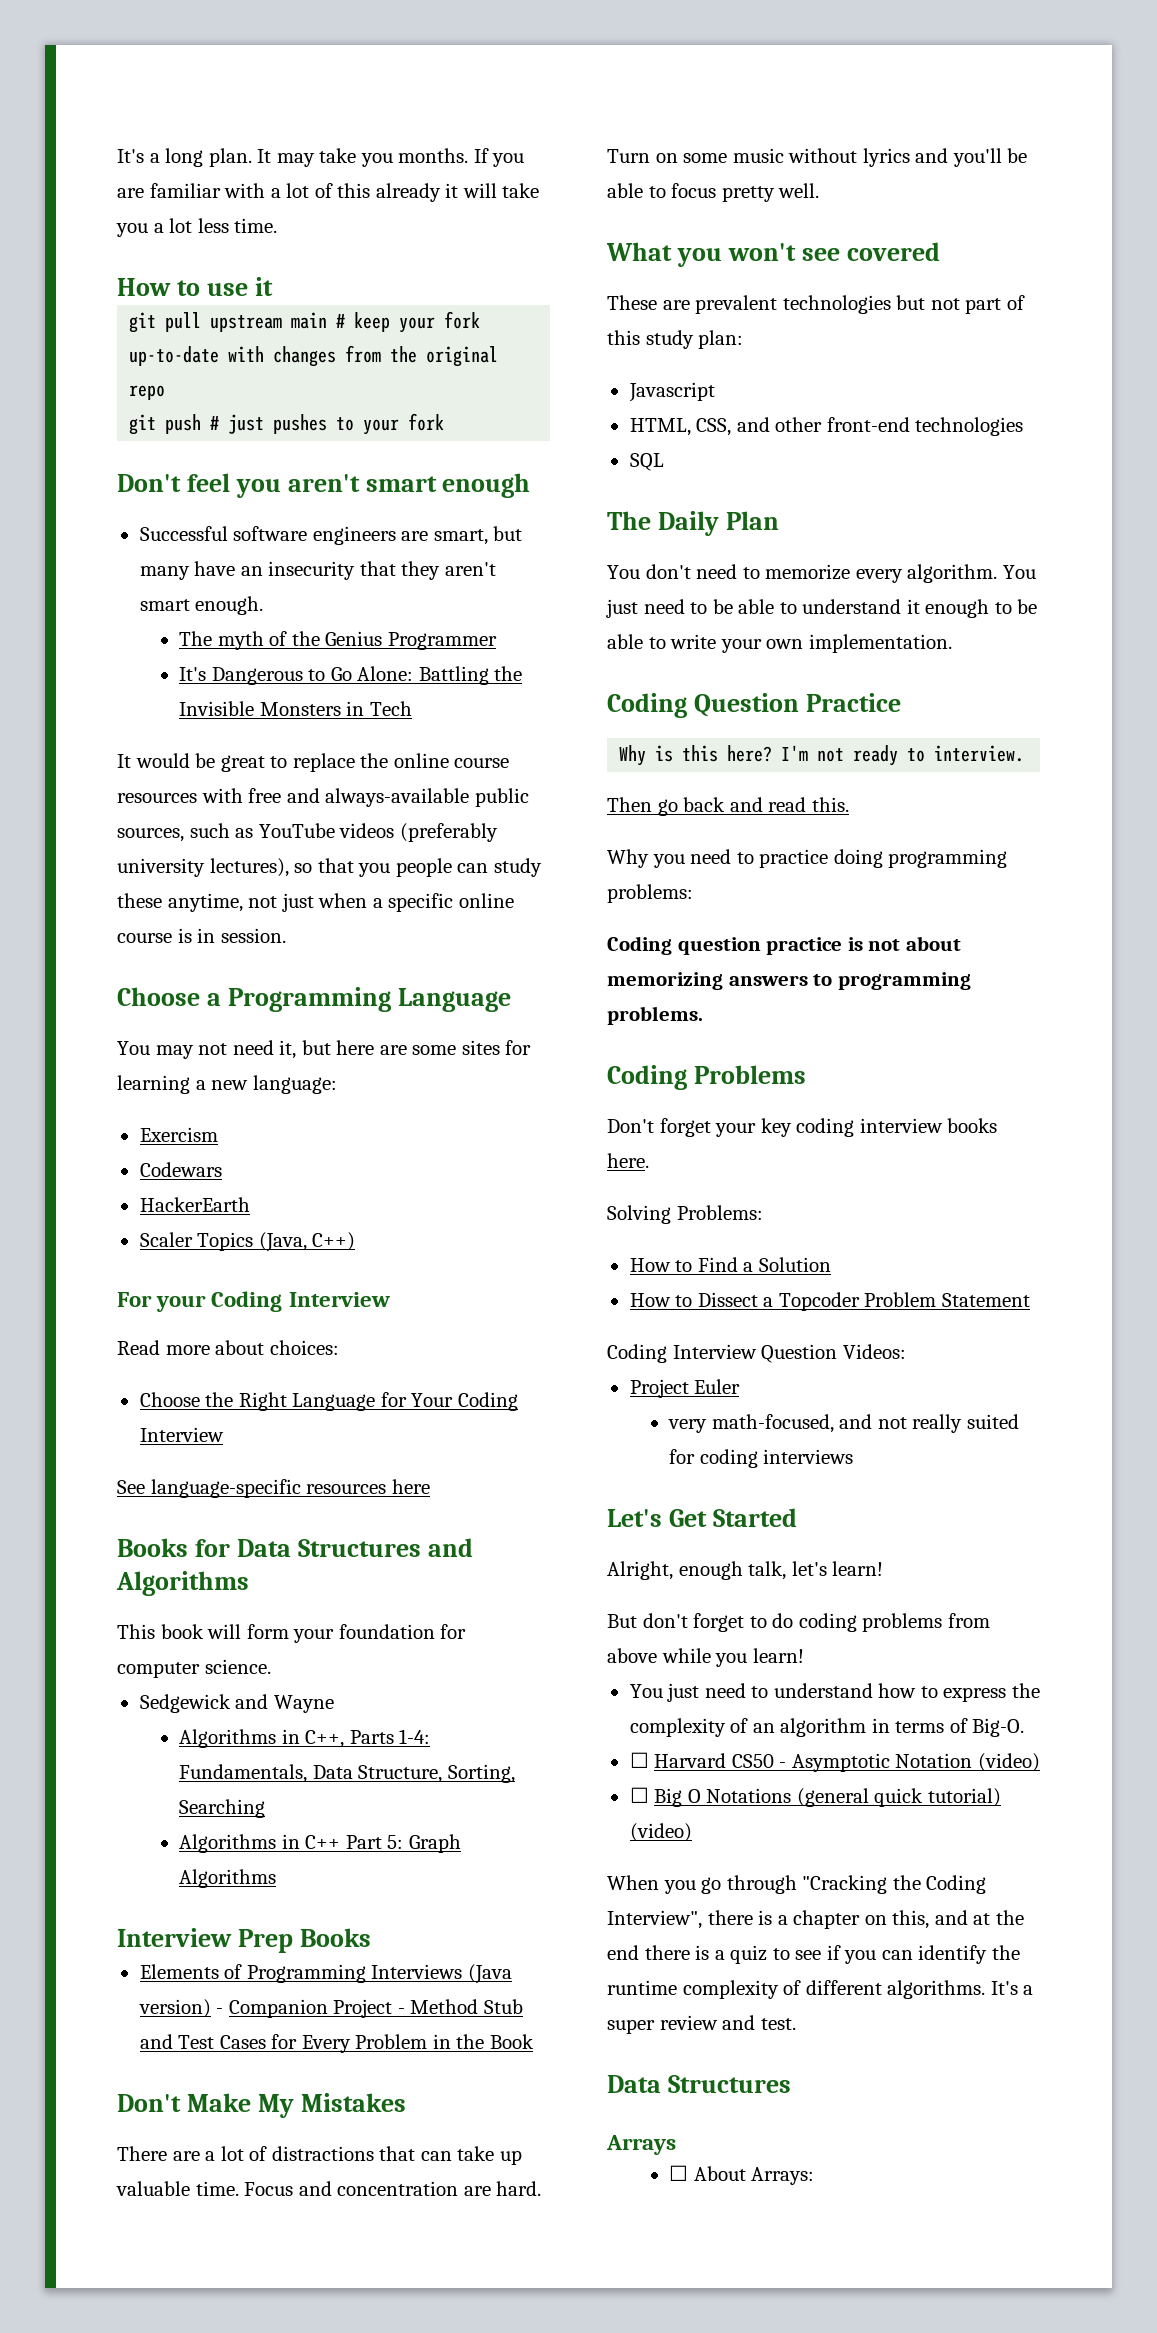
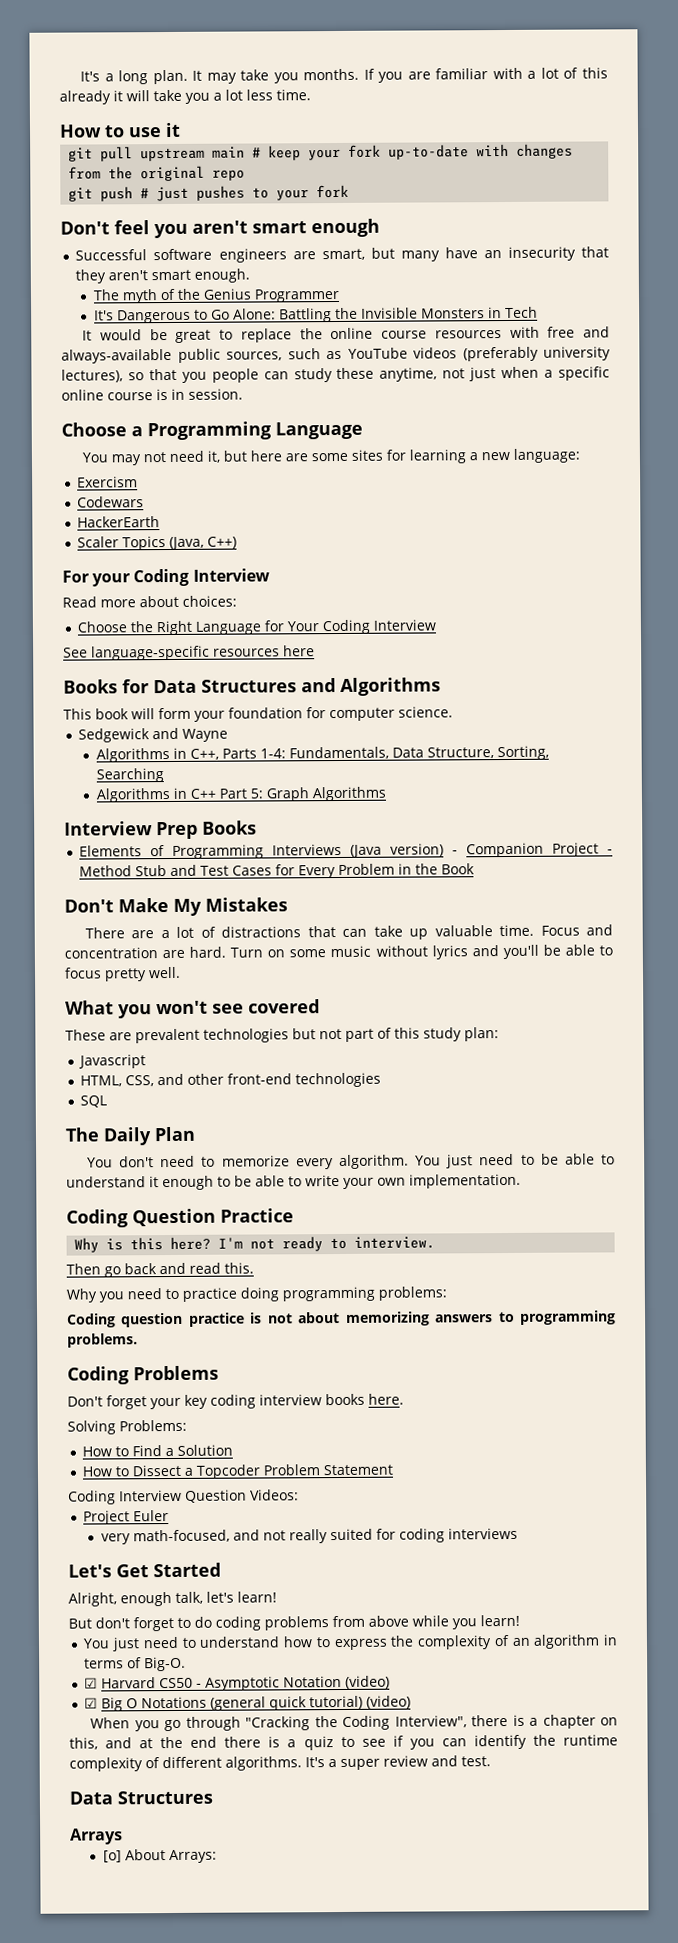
- ☐ Harvard CS50 - Asymptotic Notation (video)
+ ☑ Harvard CS50 - Asymptotic Notation (video)
- ☐ Big O Notations (general quick tutorial) (video)
+ ☑ Big O Notations (general quick tutorial) (video)
- ☐ About Arrays:
+ [o] About Arrays:

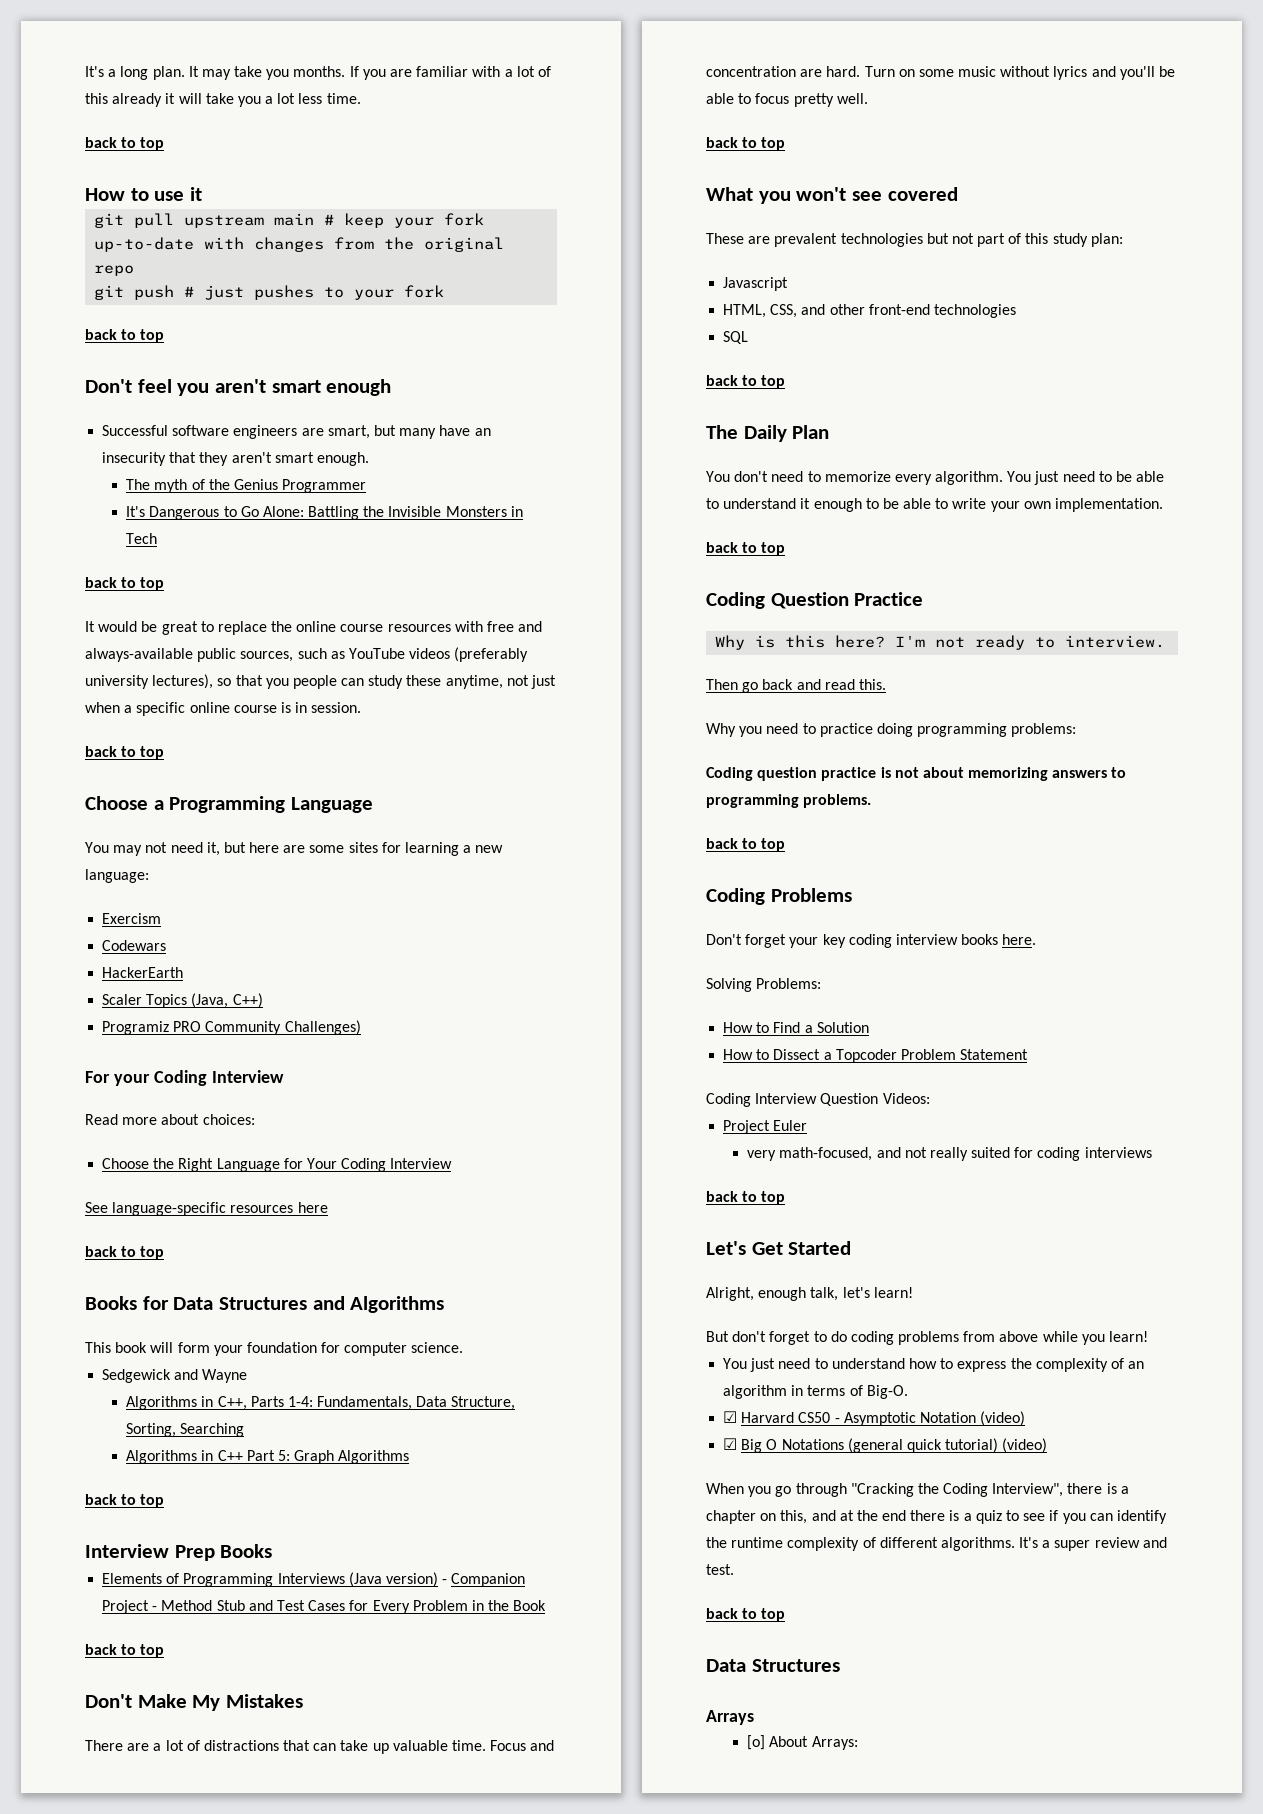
  If you are familiar with a lot of this already it will take you a lot less time.
+ back to top
  git push # just pushes to your fork
+ back to top
  It's Dangerous to Go Alone: Battling the Invisible Monsters in Tech
+ back to top
  It would be great to replace the online course resources with free and always-available public sources, such as YouTube videos (preferably university lectures), so that you people can study these anytime, not just when a specific online course is in session.
+ back to top
+ Programiz PRO Community Challenges)
  See language-specific resources here
+ back to top
  Algorithms in C++ Part 5: Graph Algorithms
+ back to top
  Elements of Programming Interviews (Java version) - Companion Project - Method Stub and Test Cases for Every Problem in the Book
+ back to top
  Turn on some music without lyrics and you'll be able to focus pretty well.
+ back to top
  SQL
+ back to top
  You just need to be able to understand it enough to be able to write your own implementation.
+ back to top
  Coding question practice is not about memorizing answers to programming problems.
+ back to top
  very math-focused, and not really suited for coding interviews
+ back to top
  It's a super review and test.
+ back to top

